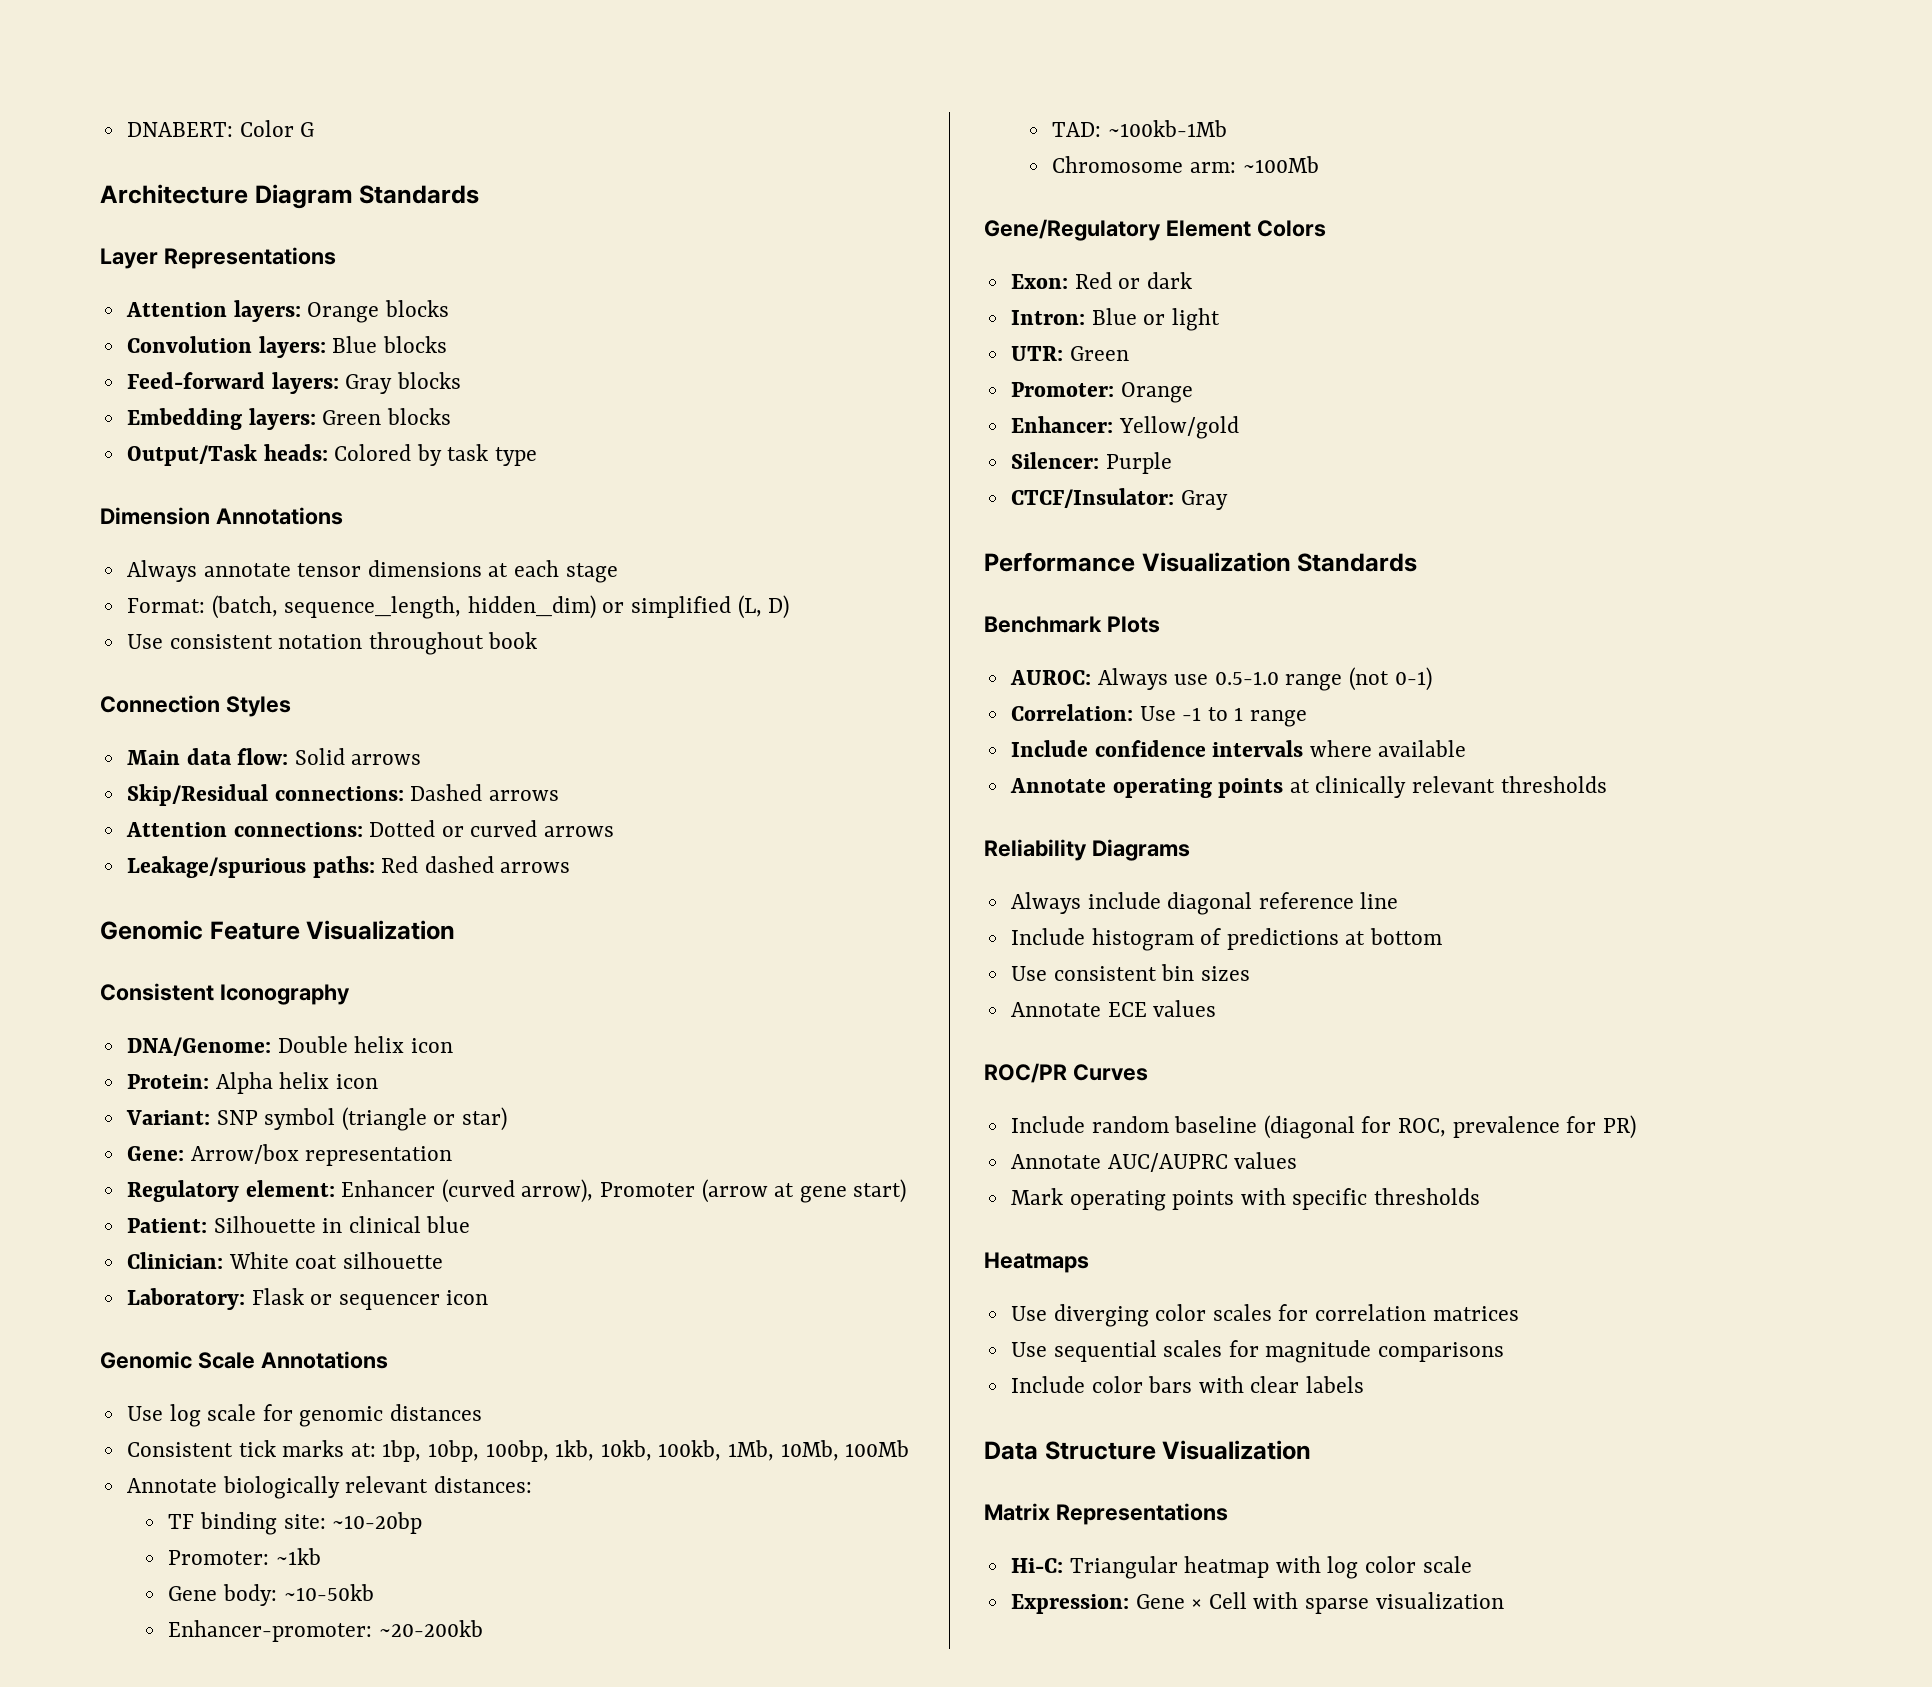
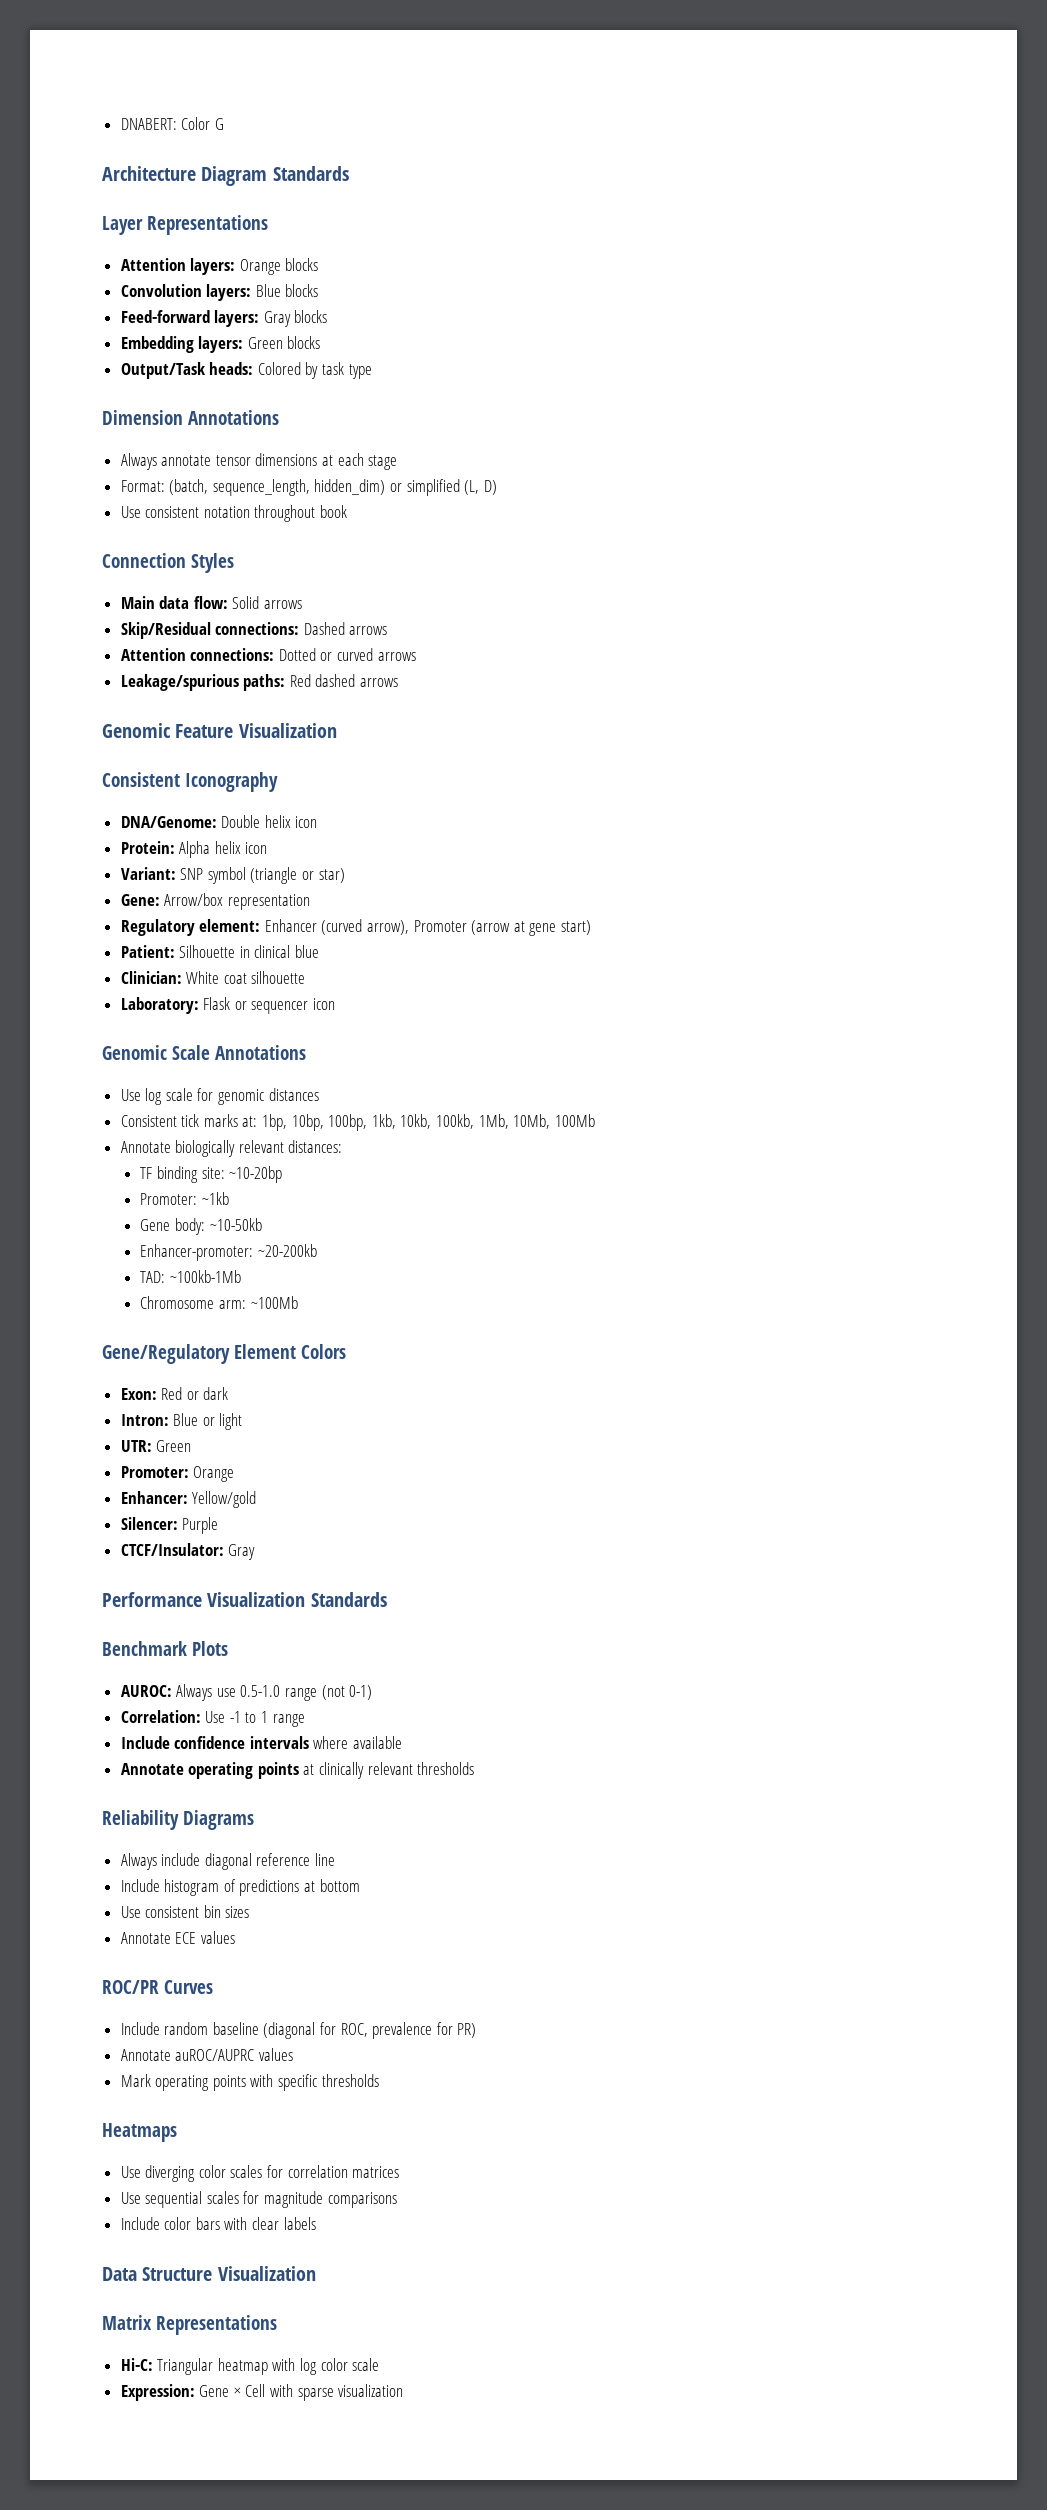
- Annotate AUC/AUPRC values
+ Annotate auROC/AUPRC values

